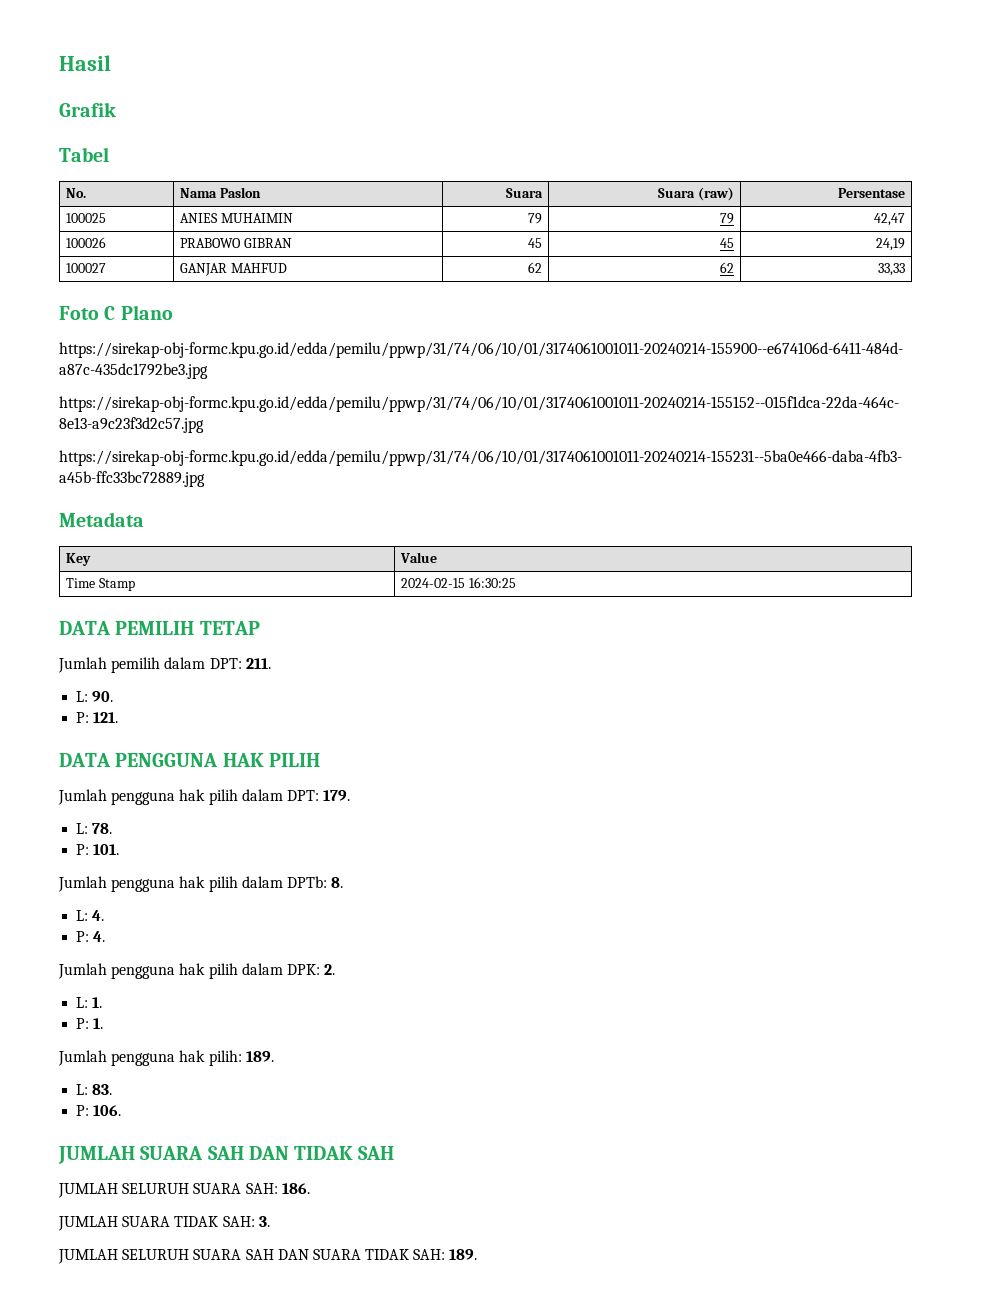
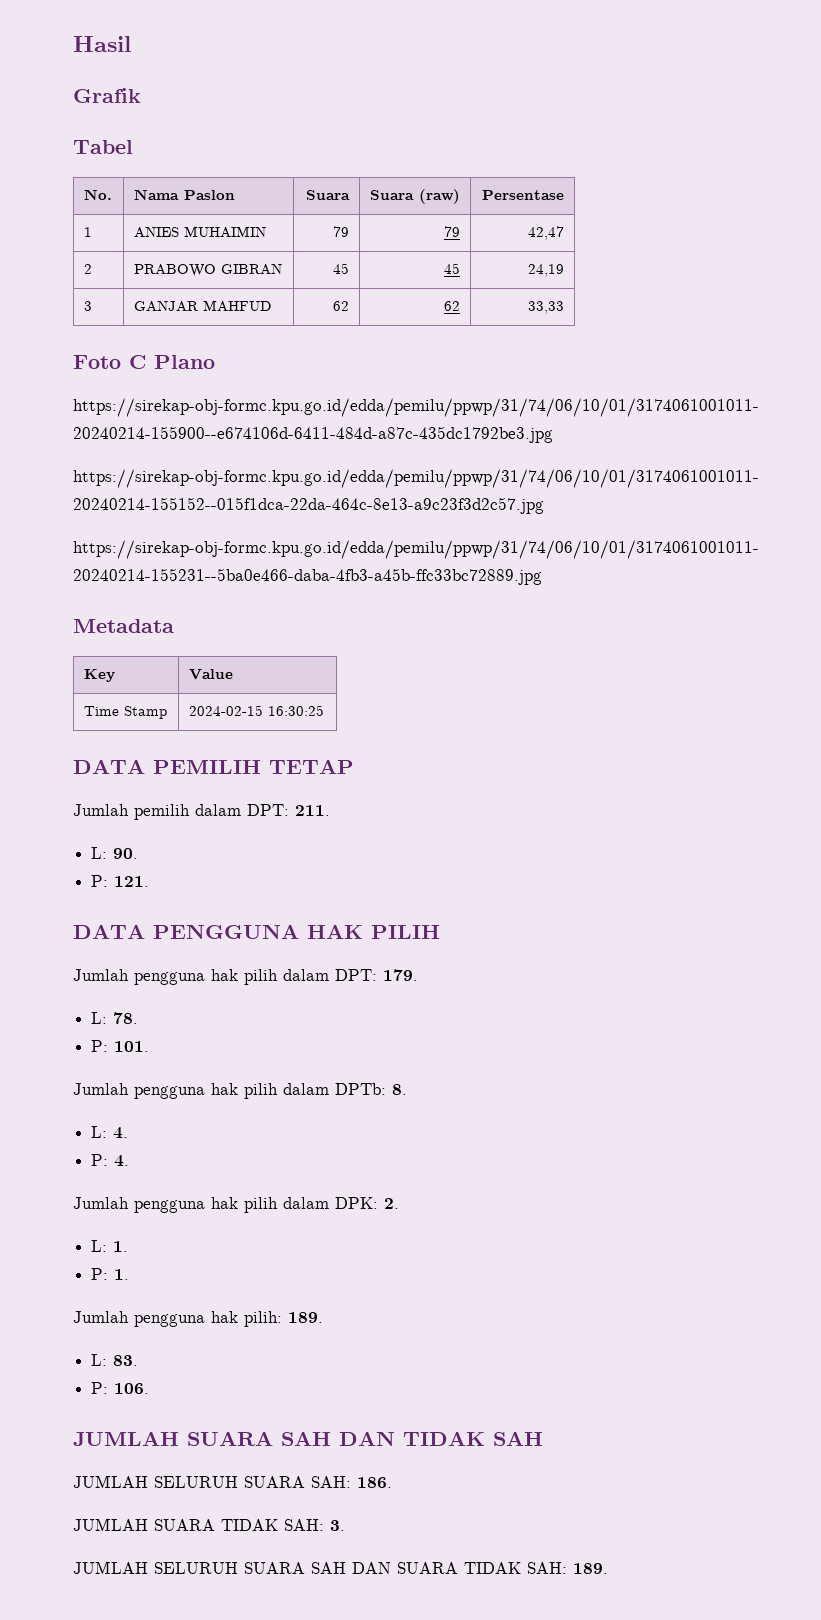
- 100025 | ANIES MUHAIMIN | 79 | 79 | 42,47
+ 1 | ANIES MUHAIMIN | 79 | 79 | 42,47
- 100026 | PRABOWO GIBRAN | 45 | 45 | 24,19
+ 2 | PRABOWO GIBRAN | 45 | 45 | 24,19
- 100027 | GANJAR MAHFUD | 62 | 62 | 33,33
+ 3 | GANJAR MAHFUD | 62 | 62 | 33,33

